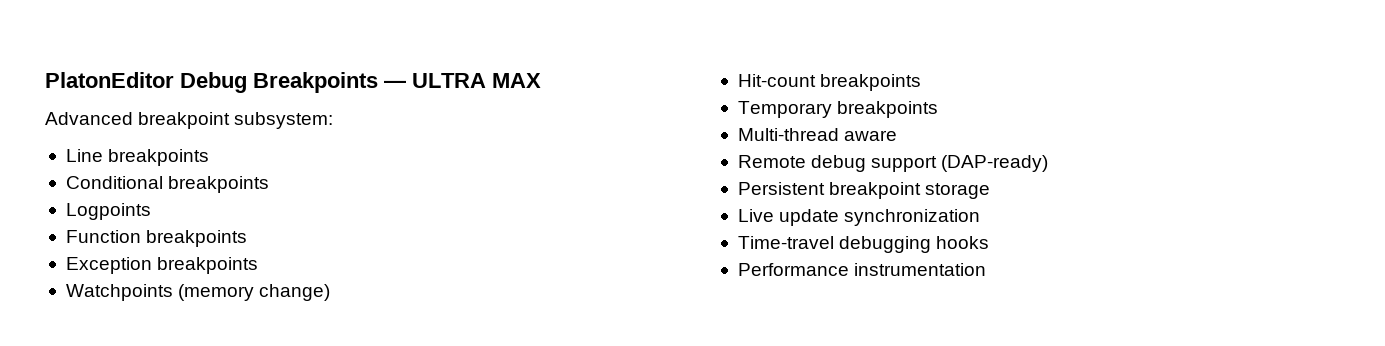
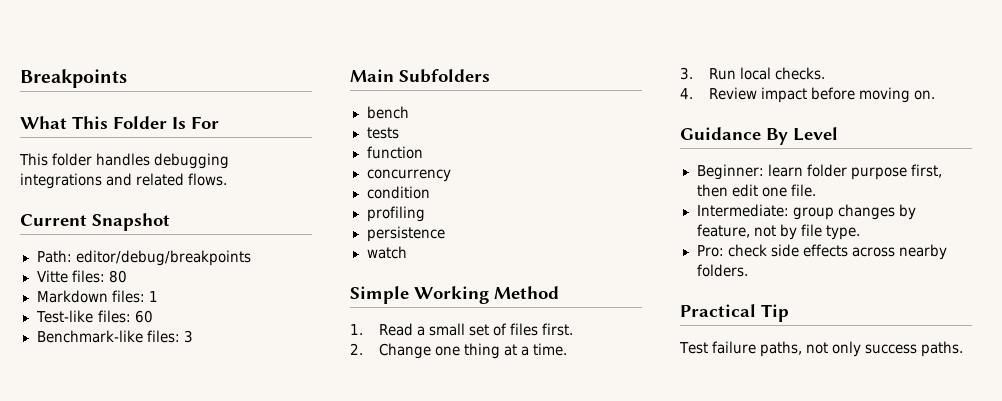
- PlatonEditor Debug Breakpoints — ULTRA MAX
- Advanced breakpoint subsystem:
- Line breakpoints
- Conditional breakpoints
- Logpoints
- Function breakpoints
- Exception breakpoints
- Watchpoints (memory change)
- Hit-count breakpoints
- Temporary breakpoints
- Multi-thread aware
- Remote debug support (DAP-ready)
- Persistent breakpoint storage
- Live update synchronization
- Time-travel debugging hooks
- Performance instrumentation
+ Breakpoints
+ What This Folder Is For
+ This folder handles debugging integrations and related flows.
+ Current Snapshot
+ Path: editor/debug/breakpoints
+ Vitte files: 80
+ Markdown files: 1
+ Test-like files: 60
+ Benchmark-like files: 3
+ Main Subfolders
+ bench
+ tests
+ function
+ concurrency
+ condition
+ profiling
+ persistence
+ watch
+ Simple Working Method
+ 1. Read a small set of files first.
+ 2. Change one thing at a time.
+ 3. Run local checks.
+ 4. Review impact before moving on.
+ Guidance By Level
+ Beginner: learn folder purpose first, then edit one file.
+ Intermediate: group changes by feature, not by file type.
+ Pro: check side effects across nearby folders.
+ Practical Tip
+ Test failure paths, not only success paths.

